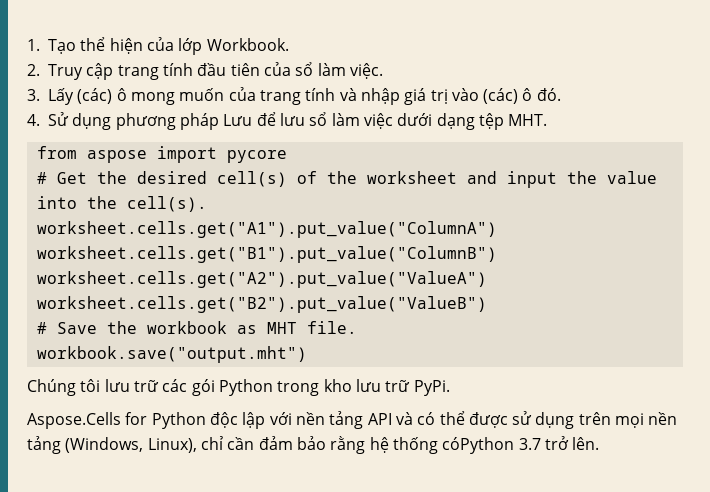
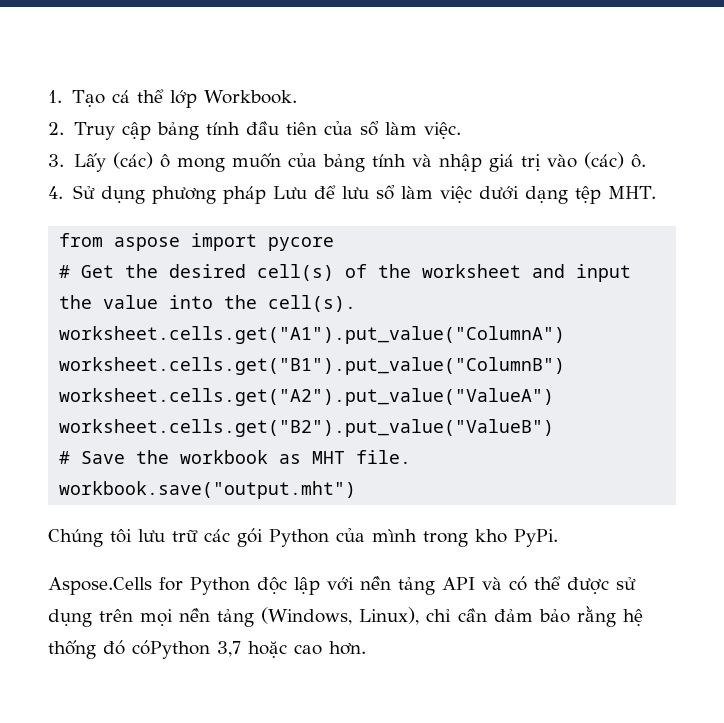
- 1. Tạo thể hiện của lớp Workbook.
+ 1. Tạo cá thể lớp Workbook.
- 2. Truy cập trang tính đầu tiên của sổ làm việc.
+ 2. Truy cập bảng tính đầu tiên của sổ làm việc.
- 3. Lấy (các) ô mong muốn của trang tính và nhập giá trị vào (các) ô đó.
+ 3. Lấy (các) ô mong muốn của bảng tính và nhập giá trị vào (các) ô.
- Chúng tôi lưu trữ các gói Python trong kho lưu trữ PyPi.
+ Chúng tôi lưu trữ các gói Python của mình trong kho PyPi.
- Aspose.Cells for Python độc lập với nền tảng API và có thể được sử dụng trên mọi nền tảng (Windows, Linux), chỉ cần đảm bảo rằng hệ thống cóPython 3.7 trở lên.
+ Aspose.Cells for Python độc lập với nền tảng API và có thể được sử dụng trên mọi nền tảng (Windows, Linux), chỉ cần đảm bảo rằng hệ thống đó cóPython 3,7 hoặc cao hơn.

